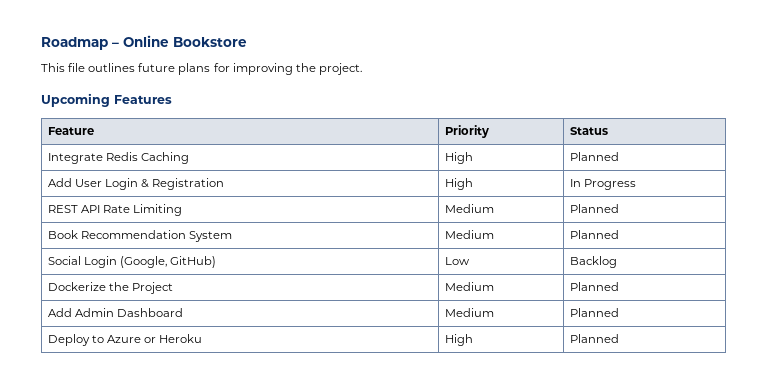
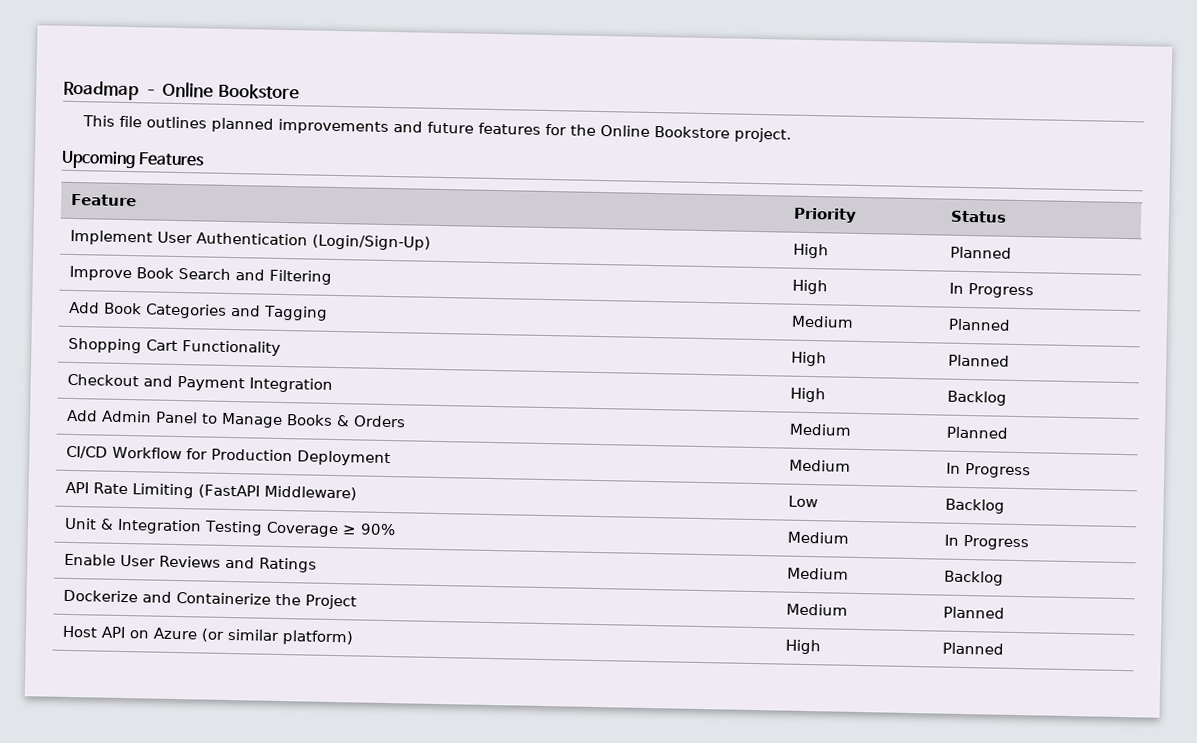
- This file outlines future plans for improving the project.
+ This file outlines planned improvements and future features for the Online Bookstore project.
- Integrate Redis Caching | High | Planned
- Add User Login & Registration | High | In Progress
- REST API Rate Limiting | Medium | Planned
- Book Recommendation System | Medium | Planned
- Social Login (Google, GitHub) | Low | Backlog
+ Implement User Authentication (Login/Sign-Up) | High | Planned
+ Improve Book Search and Filtering | High | In Progress
+ Add Book Categories and Tagging | Medium | Planned
+ Shopping Cart Functionality | High | Planned
+ Checkout and Payment Integration | High | Backlog
+ Add Admin Panel to Manage Books & Orders | Medium | Planned
+ CI/CD Workflow for Production Deployment | Medium | In Progress
+ API Rate Limiting (FastAPI Middleware) | Low | Backlog
+ Unit & Integration Testing Coverage ≥ 90% | Medium | In Progress
+ Enable User Reviews and Ratings | Medium | Backlog
- Dockerize the Project | Medium | Planned
+ Dockerize and Containerize the Project | Medium | Planned
- Add Admin Dashboard | Medium | Planned
- Deploy to Azure or Heroku | High | Planned
+ Host API on Azure (or similar platform) | High | Planned

